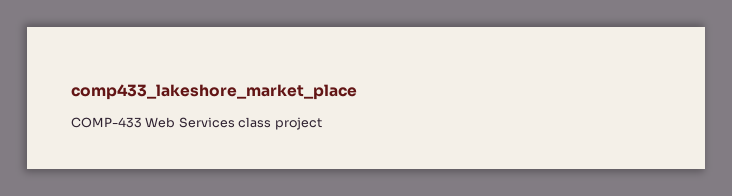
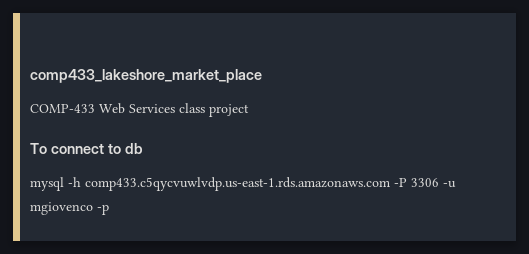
+ To connect to db
+ mysql -h comp433.c5qycvuwlvdp.us-east-1.rds.amazonaws.com -P 3306 -u mgiovenco -p

